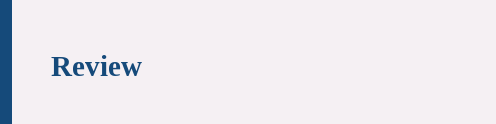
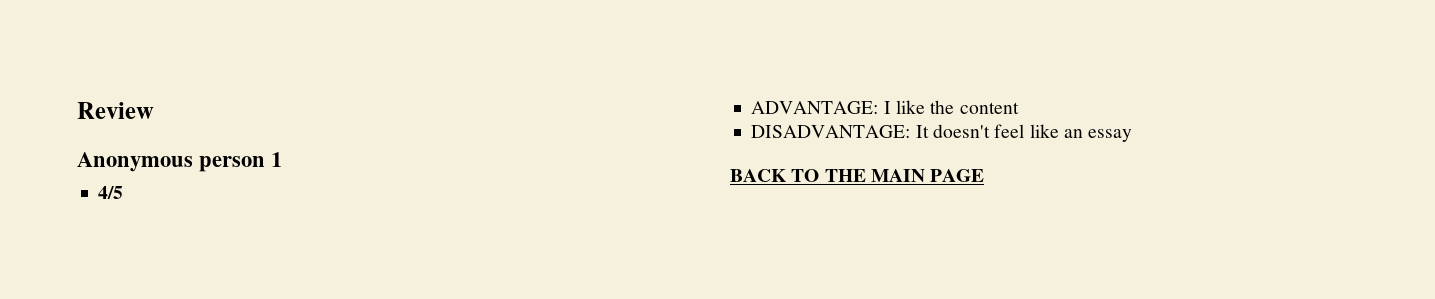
+ Anonymous person 1
+ 4/5
+ ADVANTAGE: I like the content
+ DISADVANTAGE: It doesn't feel like an essay
+ BACK TO THE MAIN PAGE

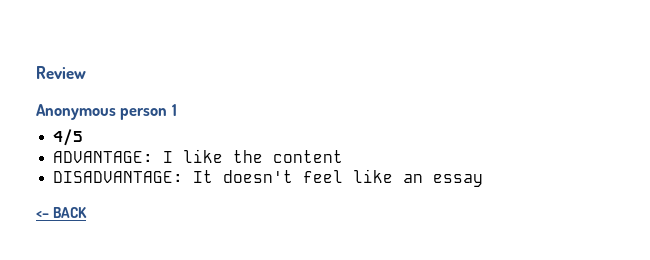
- BACK TO THE MAIN PAGE
+ <– BACK

